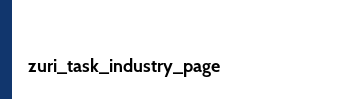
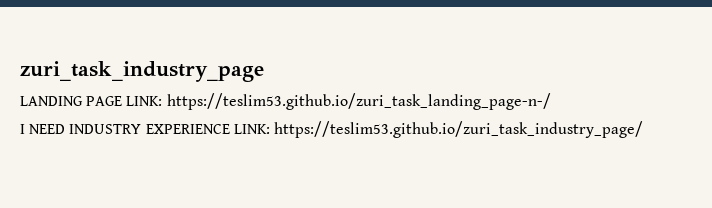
+ LANDING PAGE LINK: https://teslim53.github.io/zuri_task_landing_page-n-/
+ I NEED INDUSTRY EXPERIENCE LINK: https://teslim53.github.io/zuri_task_industry_page/

